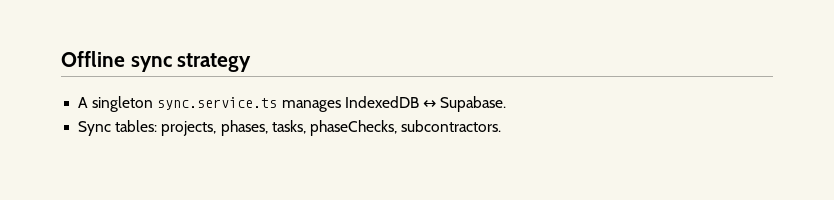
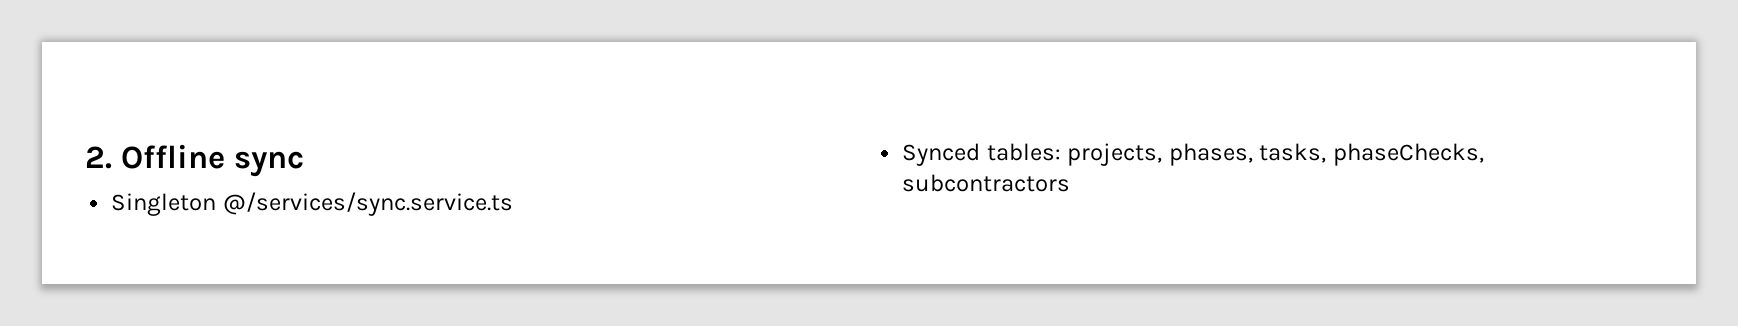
- Offline sync strategy
- A singleton sync.service.ts manages IndexedDB ↔ Supabase.
- Sync tables: projects, phases, tasks, phaseChecks, subcontractors.
+ 2. Offline sync
+ Singleton @/services/sync.service.ts
+ Synced tables: projects, phases, tasks, phaseChecks, subcontractors

